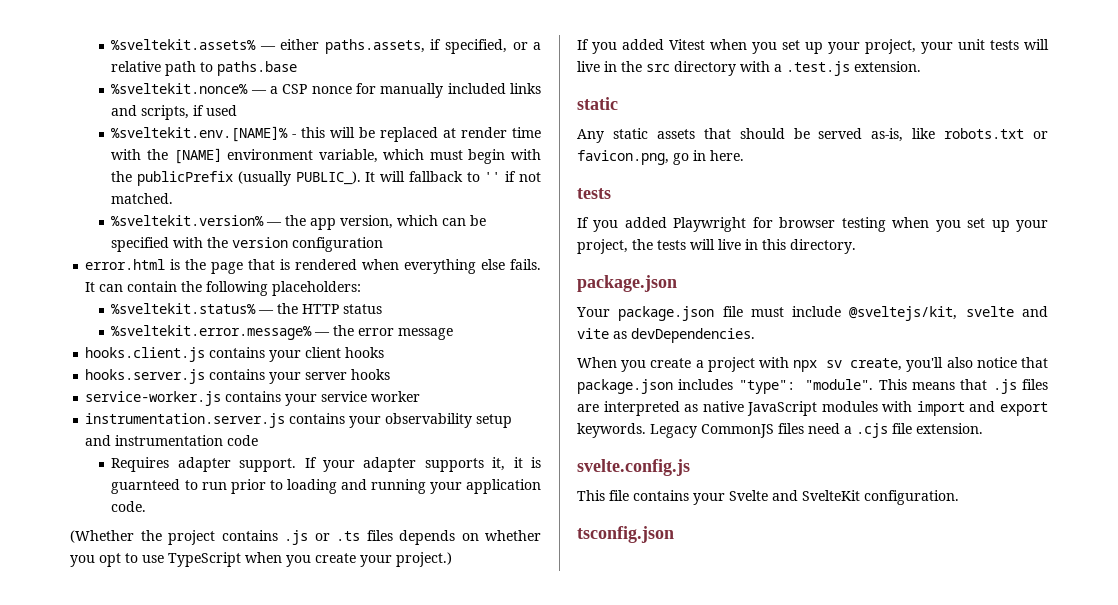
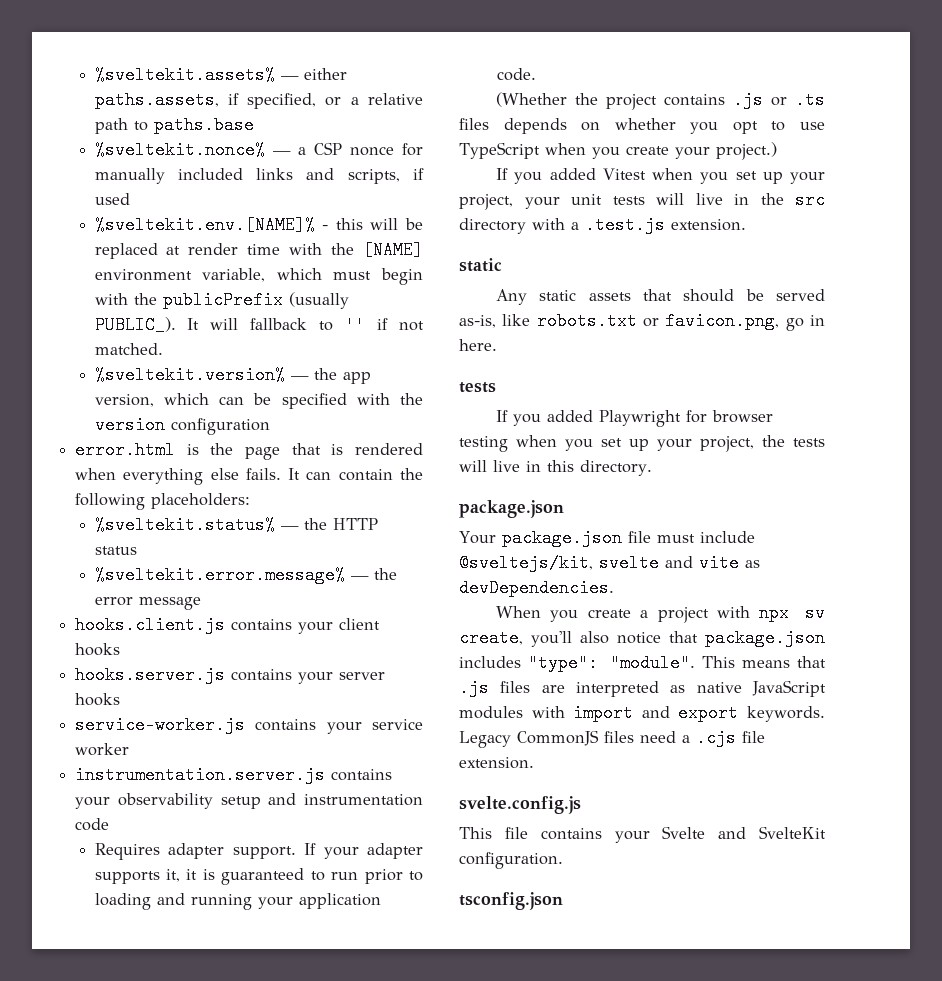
- If your adapter supports it, it is guarnteed to run prior to loading and running your application code.
+ If your adapter supports it, it is guaranteed to run prior to loading and running your application code.

